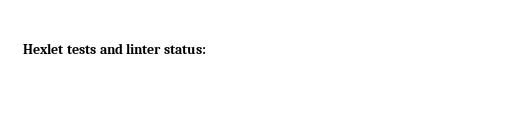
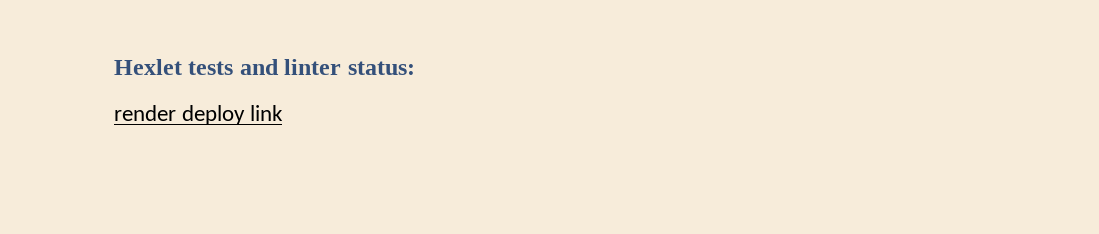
+ render deploy link

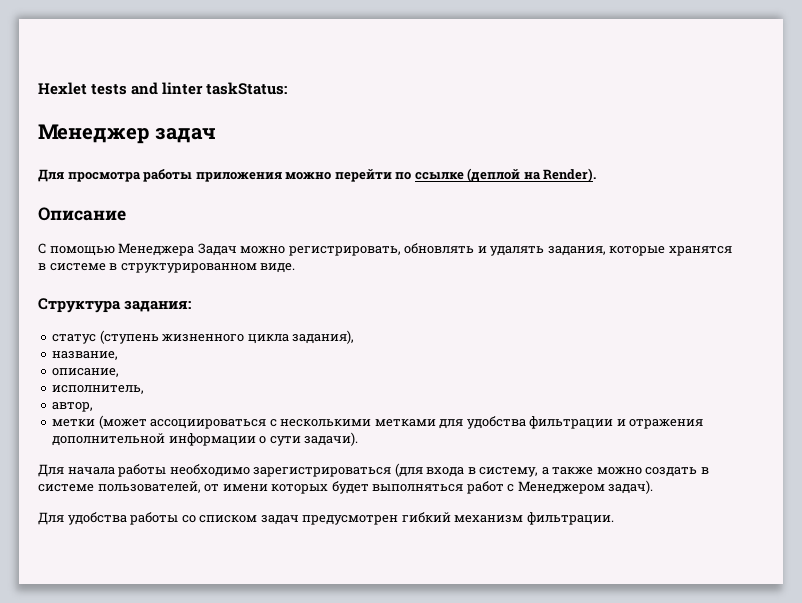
- Hexlet tests and linter status:
- render deploy link
+ Hexlet tests and linter taskStatus:
+ Менеджер задач
+ Для просмотра работы приложения можно перейти по ссылке (деплой на Render).
+ Описание
+ С помощью Менеджера Задач можно регистрировать, обновлять и удалять задания, которые хранятся в системе в структурированном виде.
+ Структура задания:
+ статус (ступень жизненного цикла задания),
+ название,
+ описание,
+ исполнитель,
+ автор,
+ метки (может ассоциироваться с несколькими метками для удобства фильтрации и отражения дополнительной информации о сути задачи).
+ Для начала работы необходимо зарегистрироваться (для входа в систему, а также можно создать в системе пользователей, от имени которых будет выполняться работ с Менеджером задач).
+ Для удобства работы со списком задач предусмотрен гибкий механизм фильтрации.

